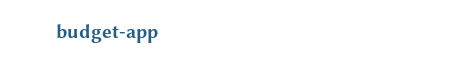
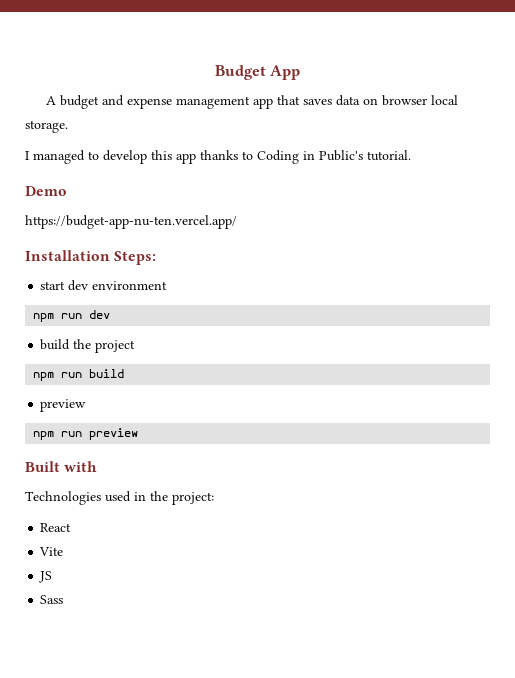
- budget-app
+ Budget App
+ A budget and expense management app that saves data on browser local storage.
+ I managed to develop this app thanks to Coding in Public's tutorial.
+ Demo
+ https://budget-app-nu-ten.vercel.app/
+ Installation Steps:
+ start dev environment
+ npm run dev
+ build the project
+ npm run build
+ preview
+ npm run preview
+ Built with
+ Technologies used in the project:
+ React
+ Vite
+ JS
+ Sass

